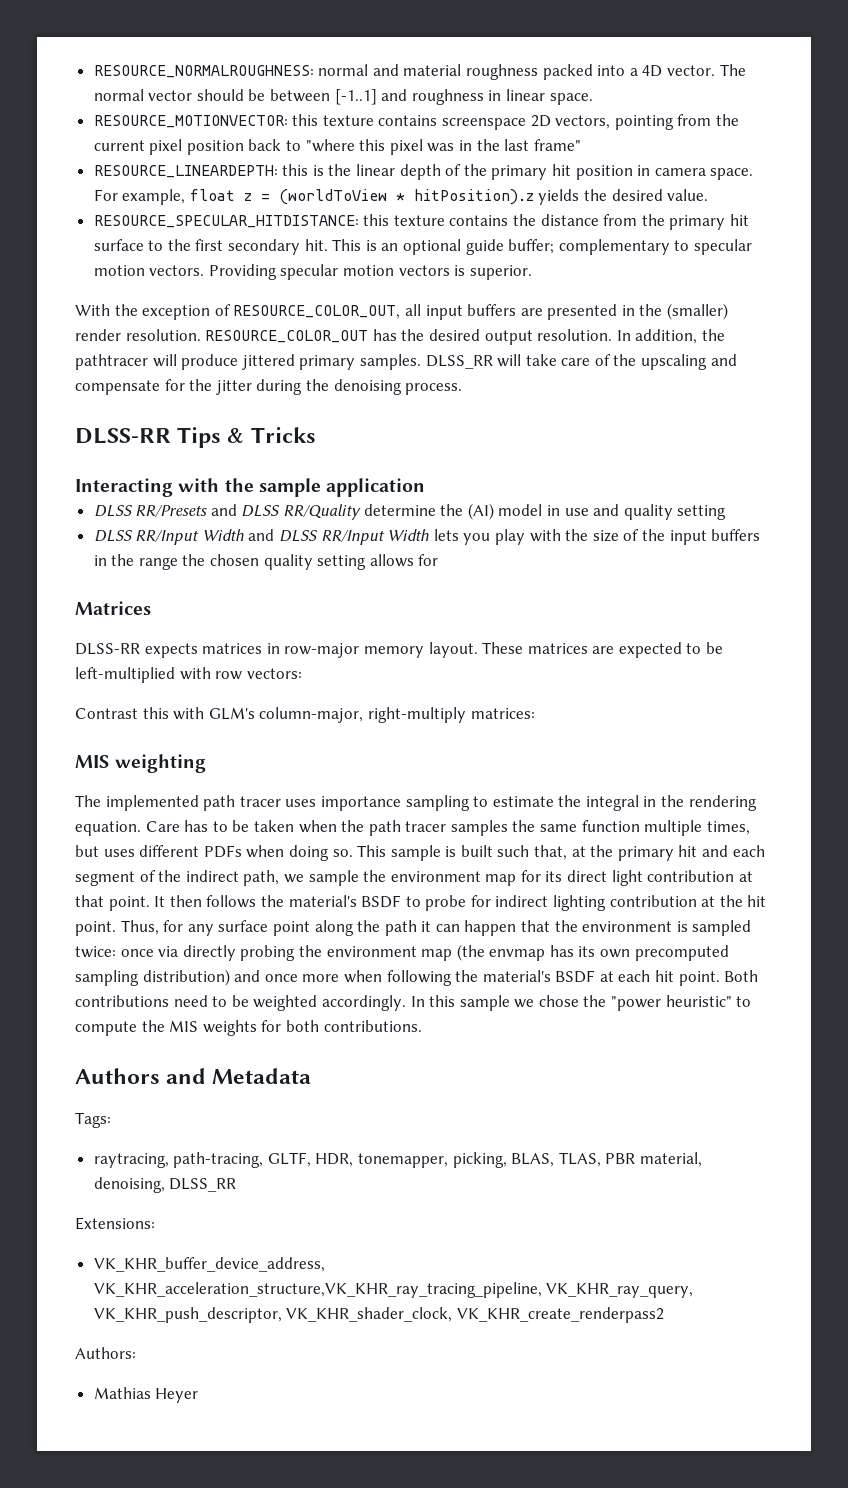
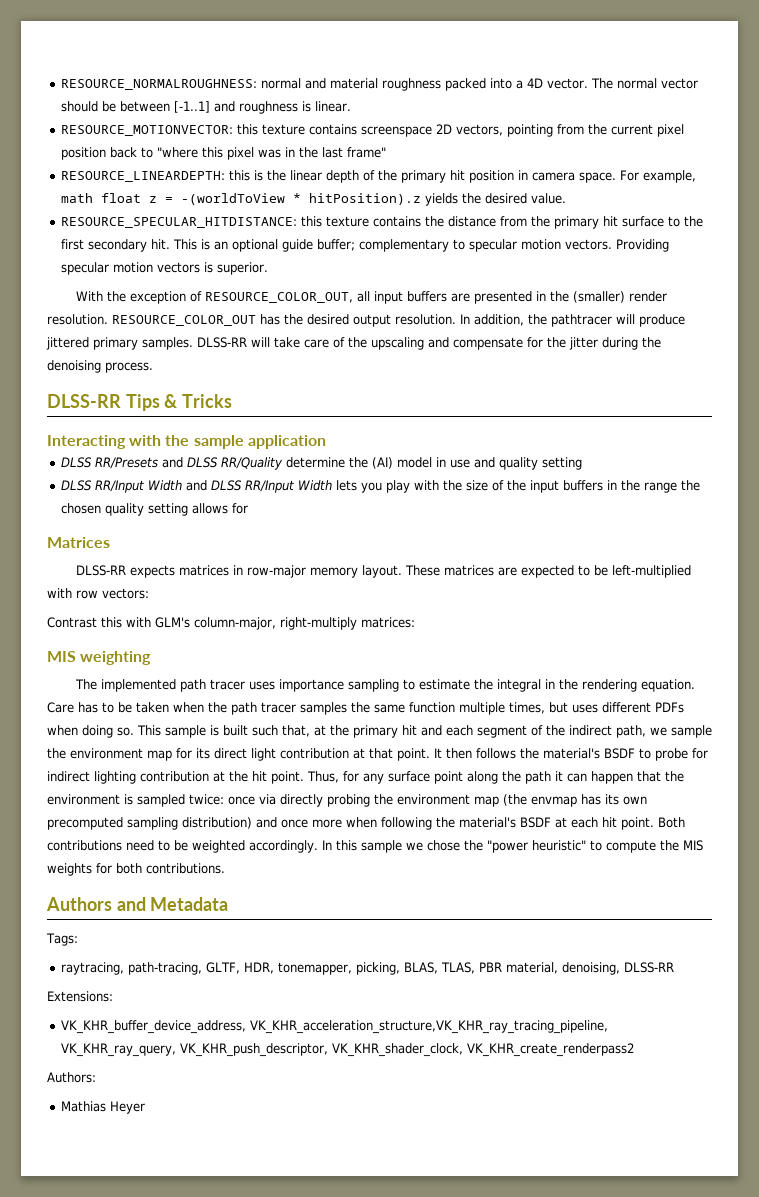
- The normal vector should be between [-1..1] and roughness in linear space.
+ The normal vector should be between [-1..1] and roughness is linear.
- For example, float z = (worldToView * hitPosition).z yields the desired value.
+ For example, math float z = -(worldToView * hitPosition).z yields the desired value.
- DLSS_RR will take care of the upscaling and compensate for the jitter during the denoising process.
+ DLSS-RR will take care of the upscaling and compensate for the jitter during the denoising process.
- raytracing, path-tracing, GLTF, HDR, tonemapper, picking, BLAS, TLAS, PBR material, denoising, DLSS_RR
+ raytracing, path-tracing, GLTF, HDR, tonemapper, picking, BLAS, TLAS, PBR material, denoising, DLSS-RR

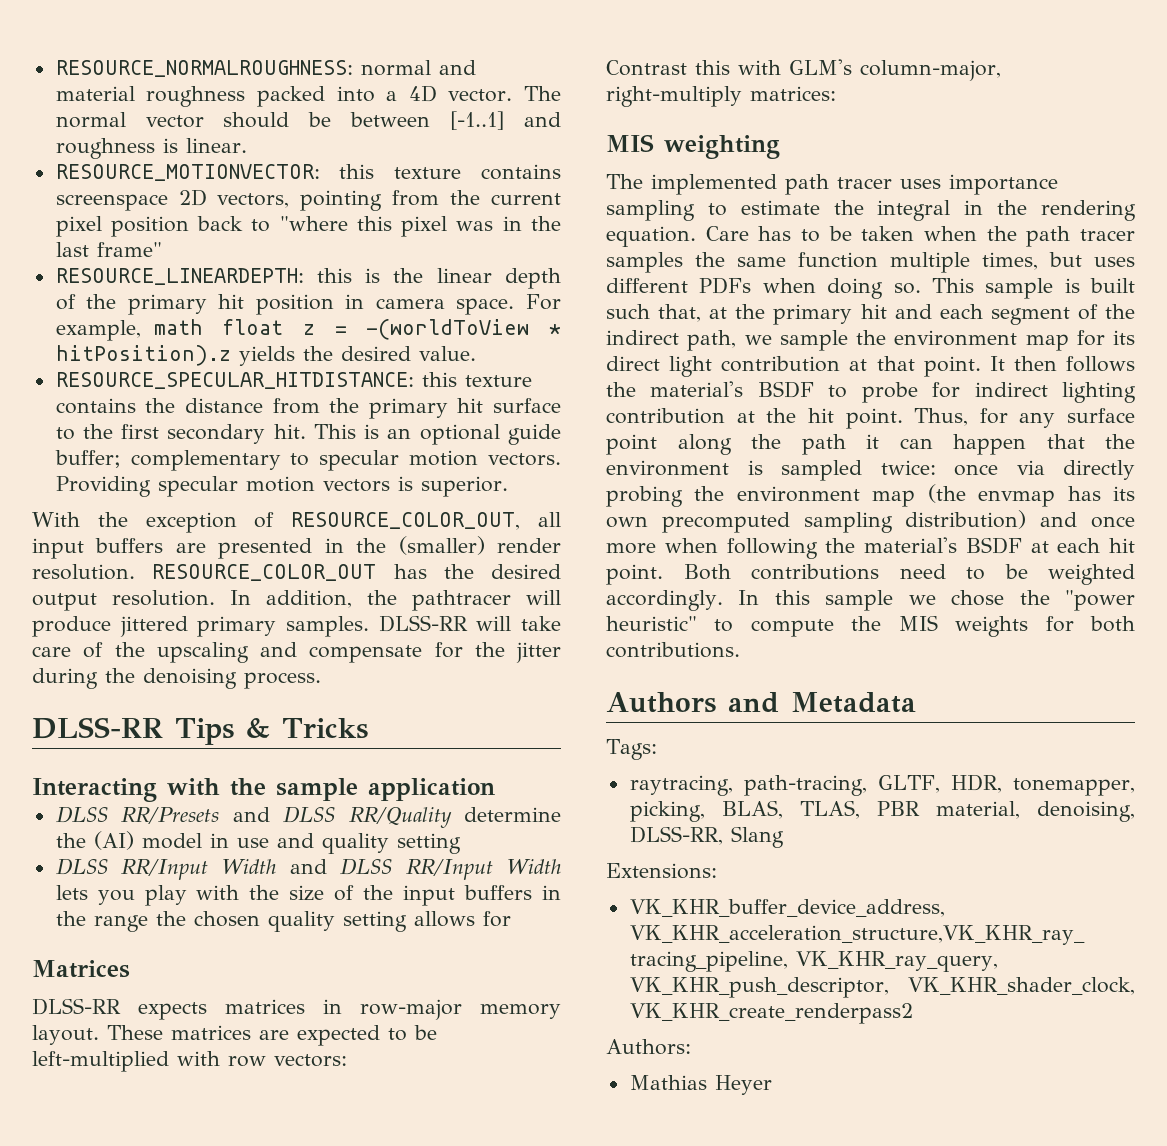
- raytracing, path-tracing, GLTF, HDR, tonemapper, picking, BLAS, TLAS, PBR material, denoising, DLSS-RR
+ raytracing, path-tracing, GLTF, HDR, tonemapper, picking, BLAS, TLAS, PBR material, denoising, DLSS-RR, Slang

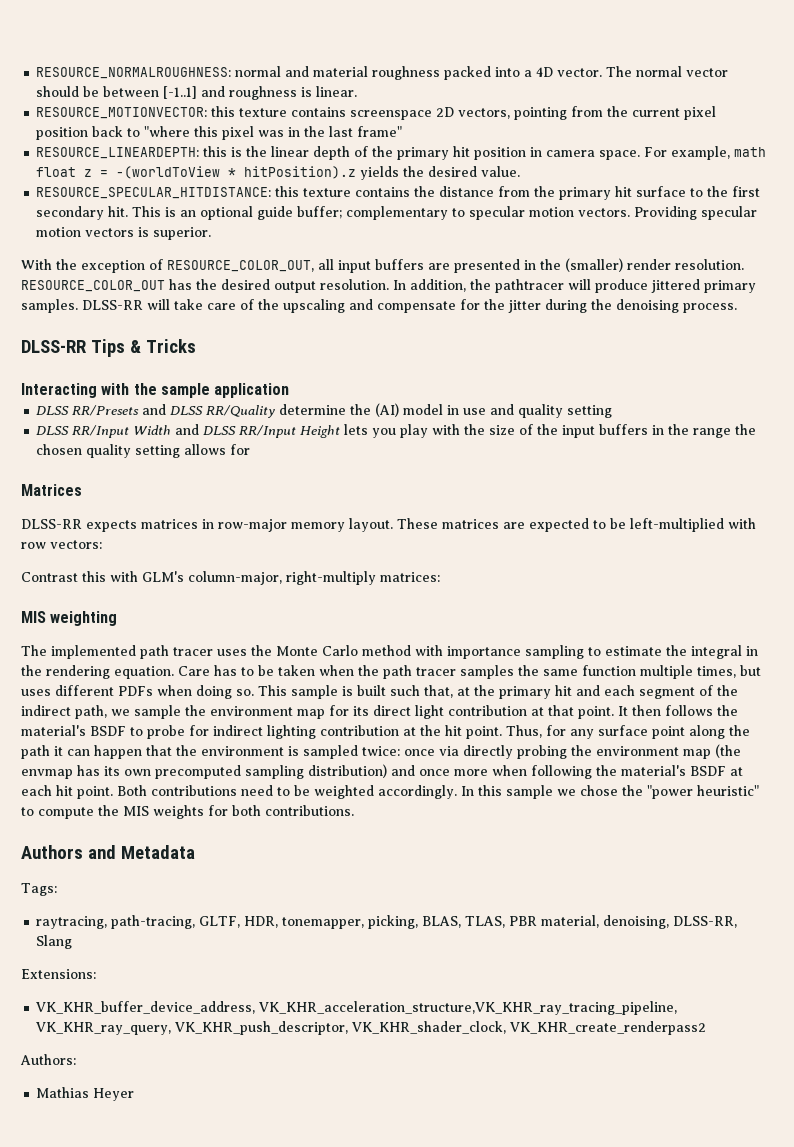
- DLSS RR/Input Width and DLSS RR/Input Width lets you play with the size of the input buffers in the range the chosen quality setting allows for
+ DLSS RR/Input Width and DLSS RR/Input Height lets you play with the size of the input buffers in the range the chosen quality setting allows for
- The implemented path tracer uses importance sampling to estimate the integral in the rendering equation.
+ The implemented path tracer uses the Monte Carlo method with importance sampling to estimate the integral in the rendering equation.

